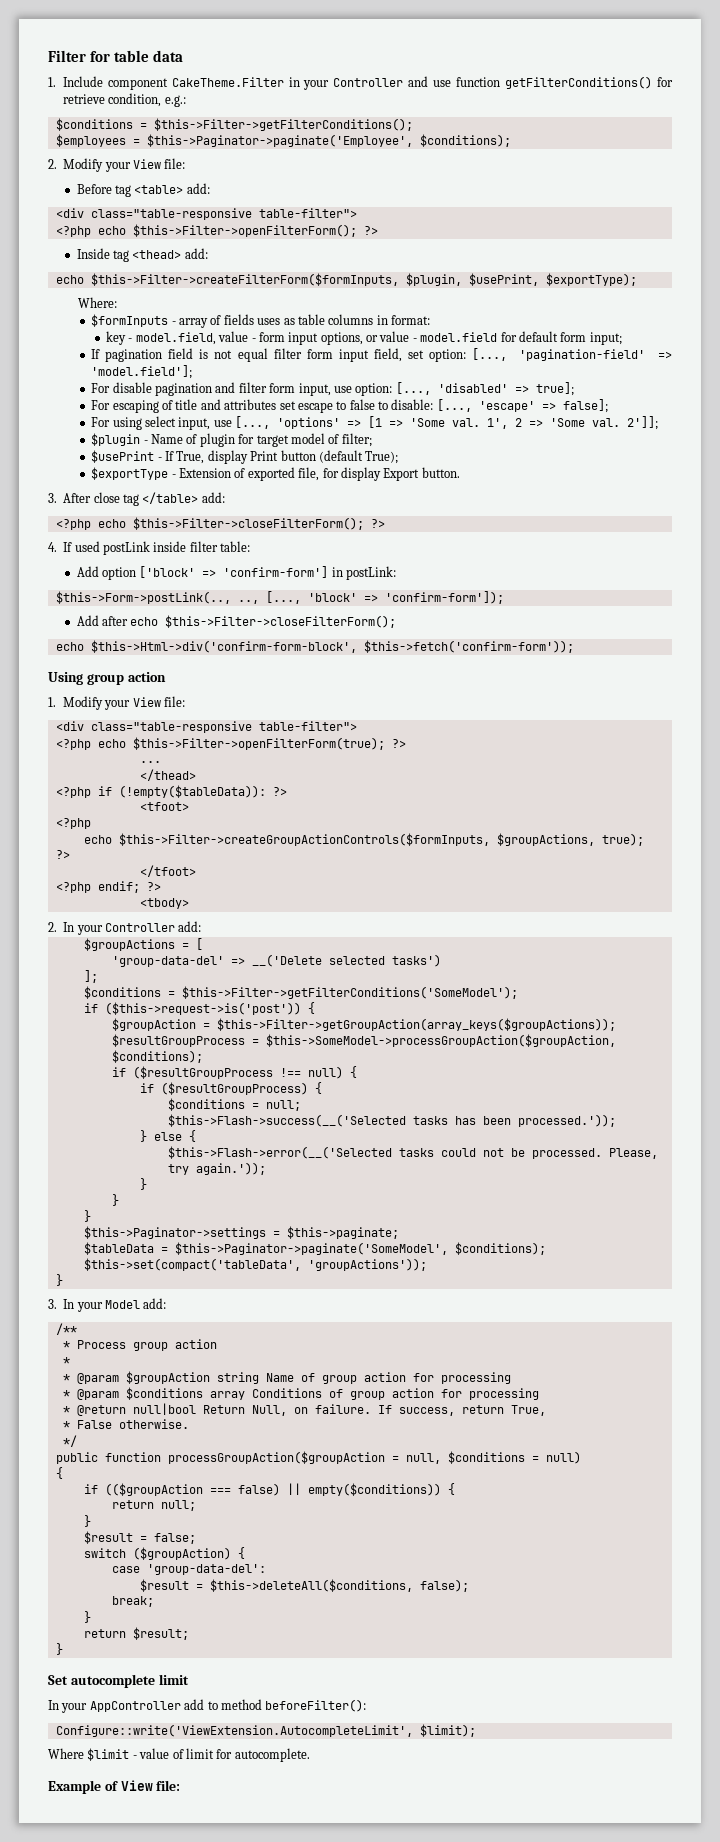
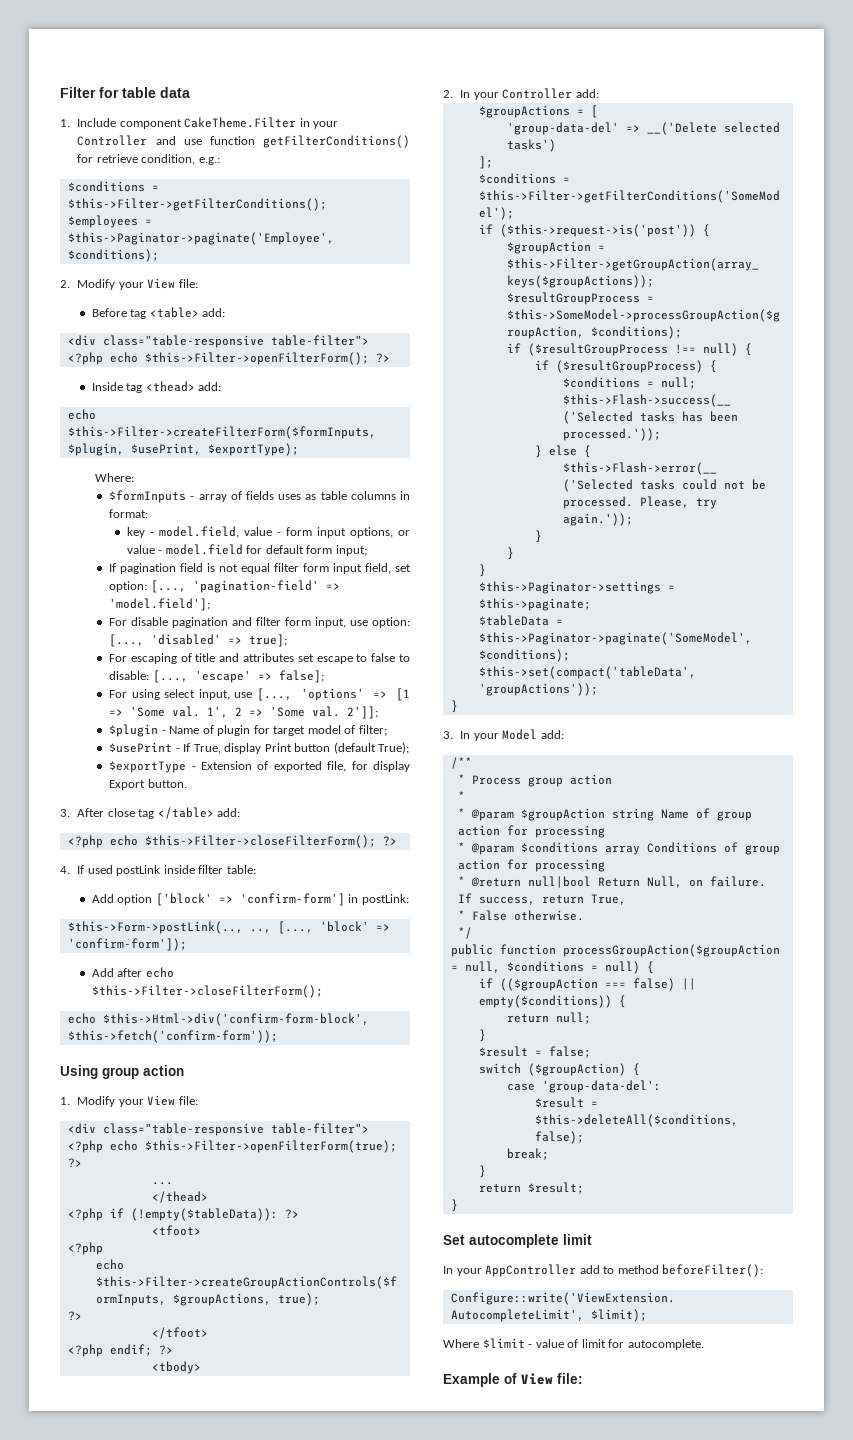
- public function processGroupAction($groupAction = null, $conditions = null)
- {
+ public function processGroupAction($groupAction = null, $conditions = null) {

